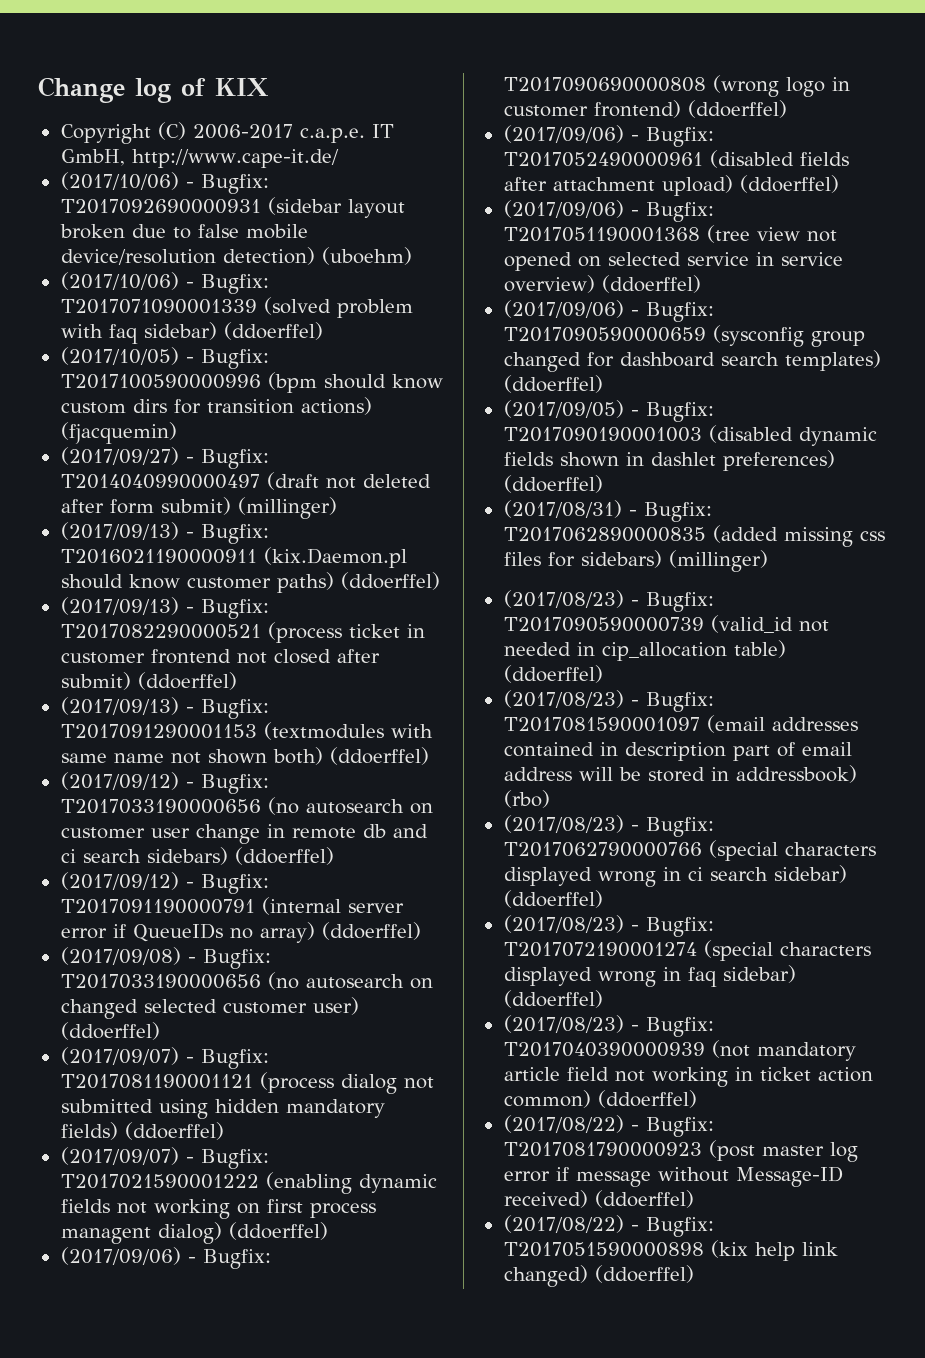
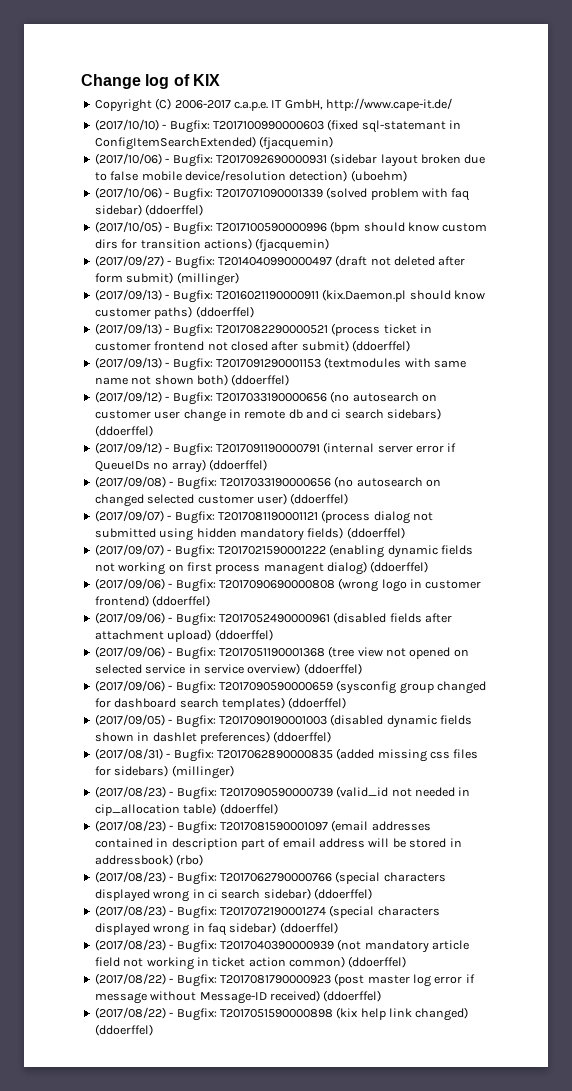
+ (2017/10/10) - Bugfix: T2017100990000603 (fixed sql-statemant in ConfigItemSearchExtended) (fjacquemin)

